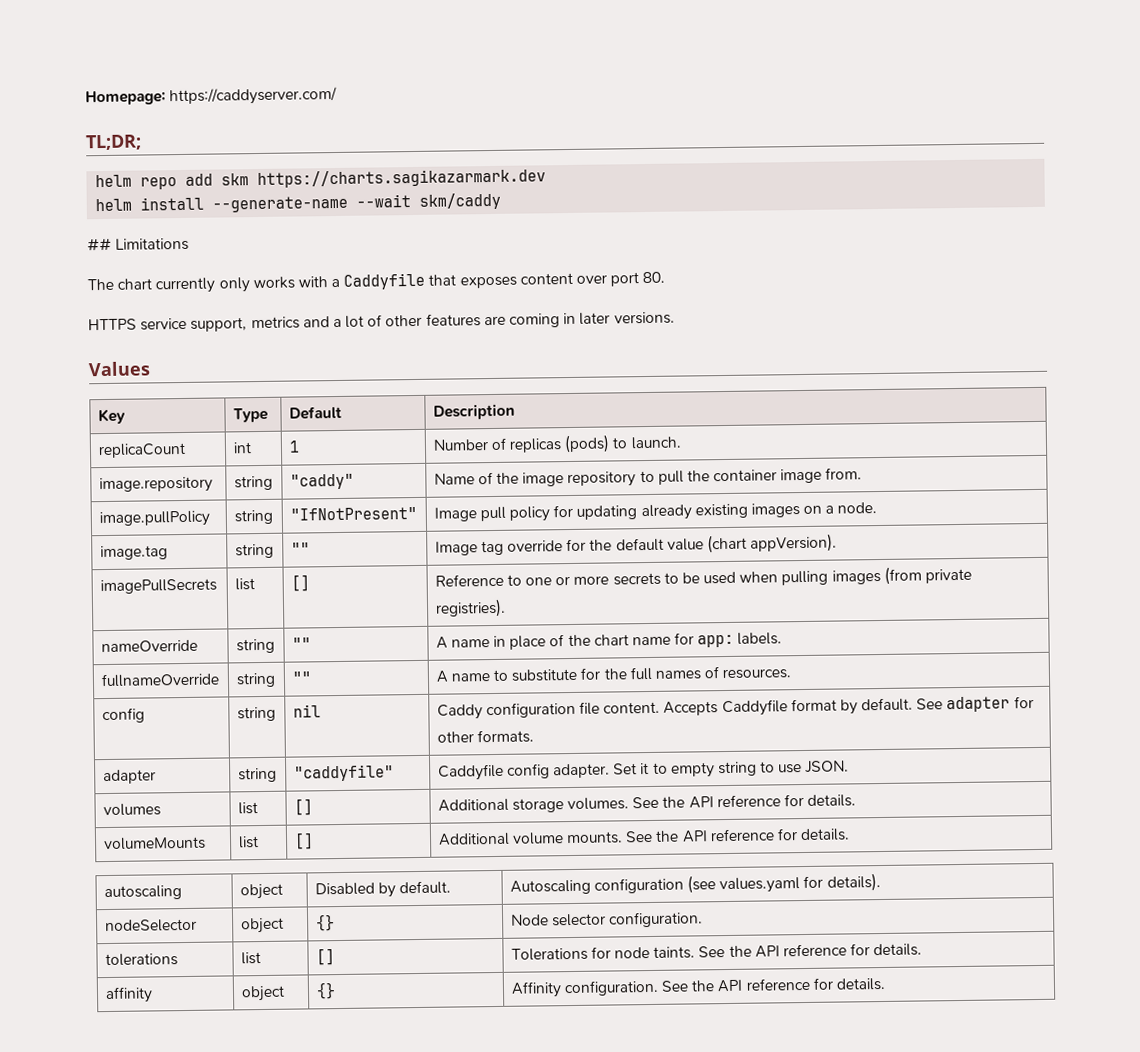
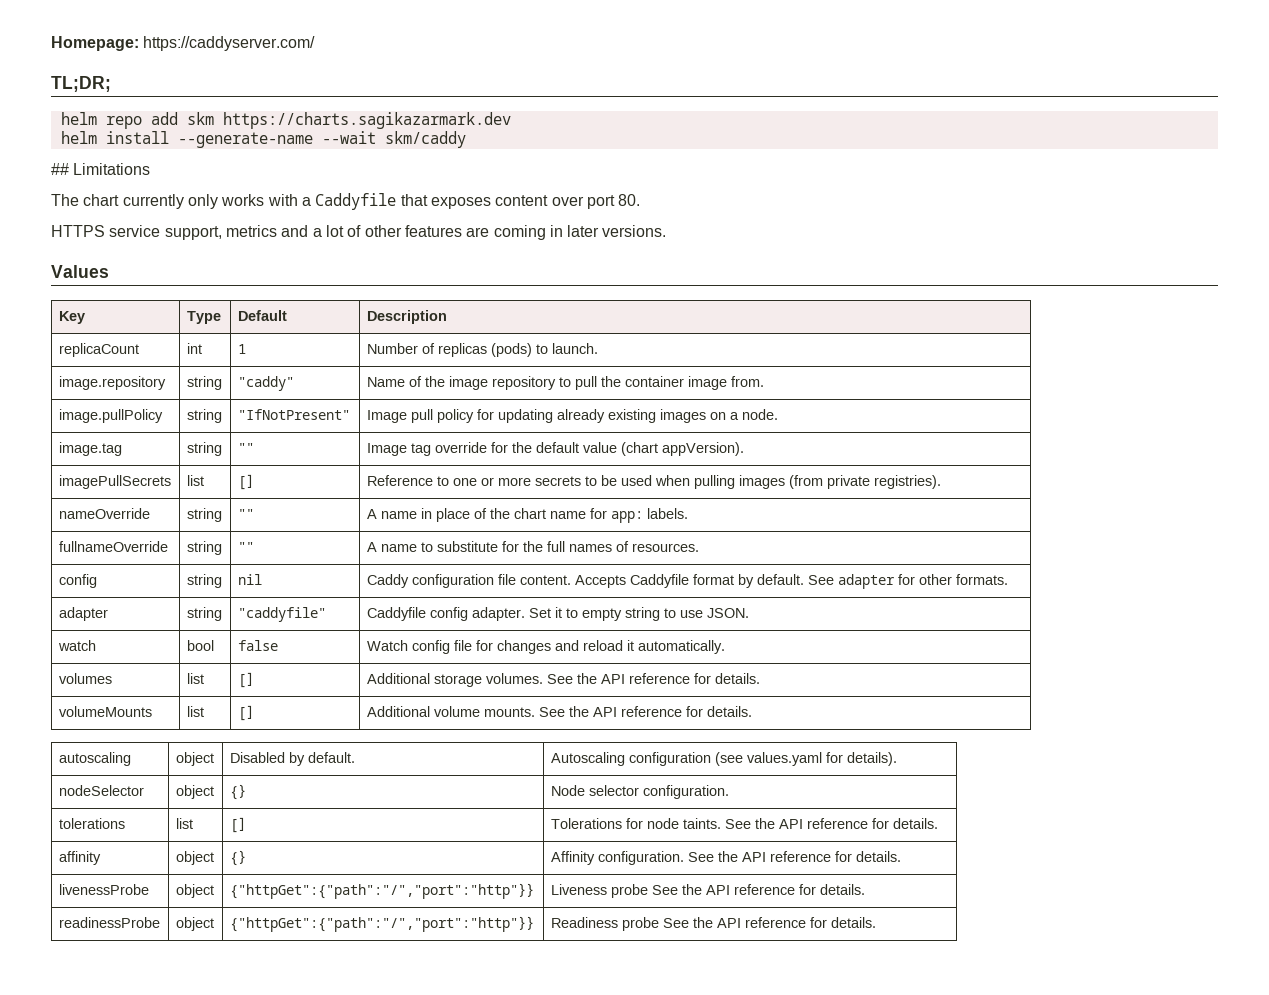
+ watch | bool | false | Watch config file for changes and reload it automatically.
+ livenessProbe | object | {"httpGet":{"path":"/","port":"http"}} | Liveness probe See the API reference for details.
+ readinessProbe | object | {"httpGet":{"path":"/","port":"http"}} | Readiness probe See the API reference for details.

